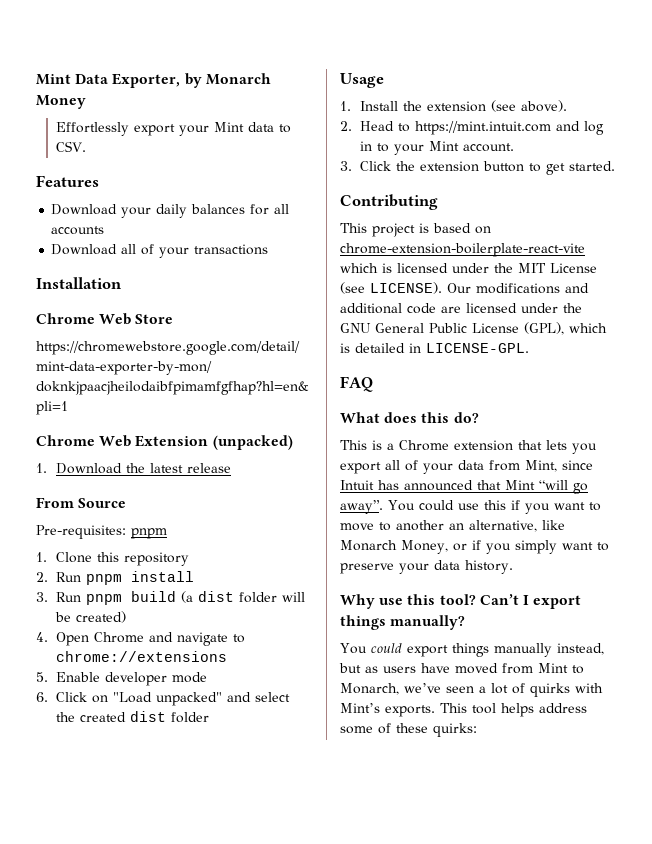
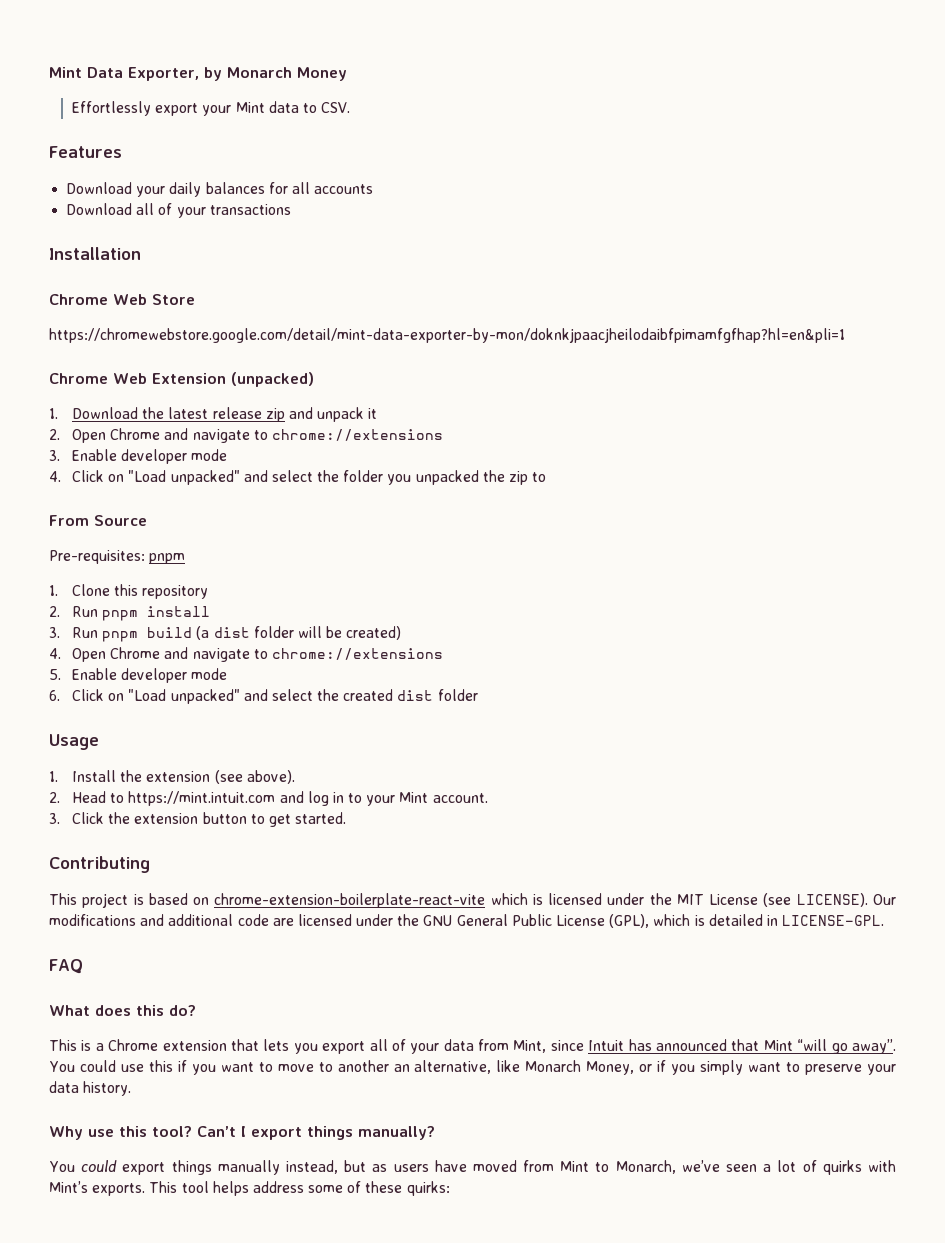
- 1. Download the latest release
+ 1. Download the latest release zip and unpack it
+ 2. Open Chrome and navigate to chrome://extensions
+ 3. Enable developer mode
+ 4. Click on "Load unpacked" and select the folder you unpacked the zip to

